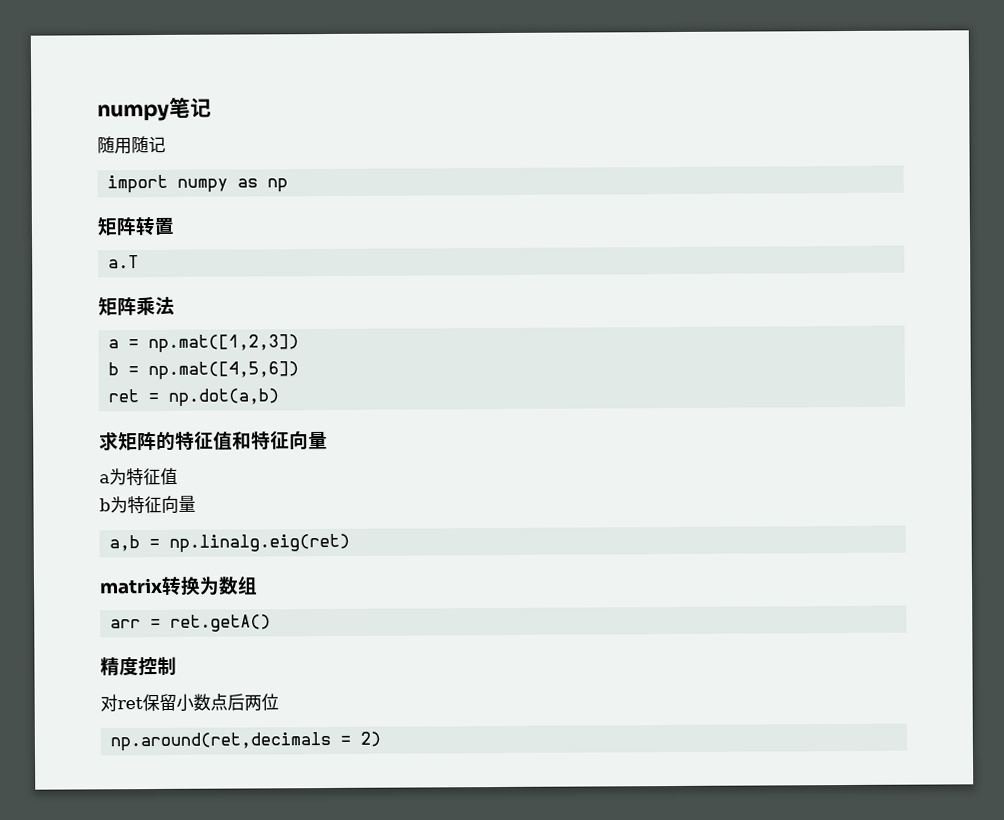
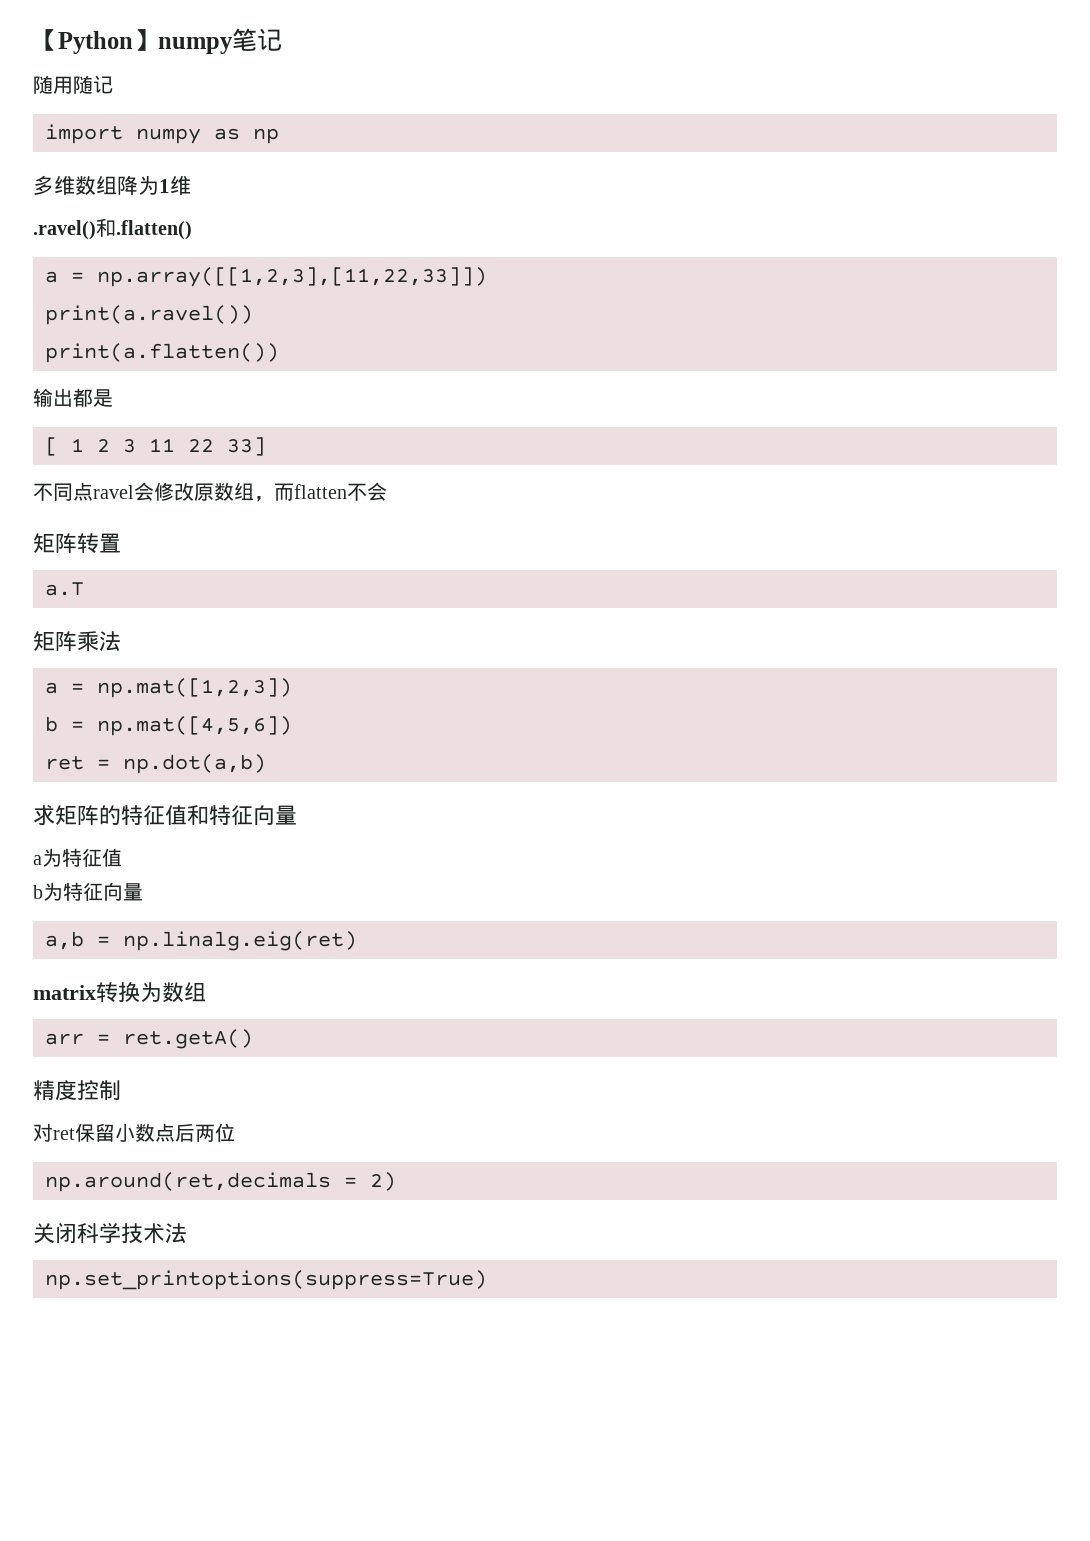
- numpy笔记
+ 【Python】numpy笔记
+ 多维数组降为1维
+ .ravel()和.flatten()
+ a = np.array([[1,2,3],[11,22,33]])
+ print(a.ravel())
+ print(a.flatten())
+ 输出都是
+ [ 1 2 3 11 22 33]
+ 不同点ravel会修改原数组，而flatten不会
+ 关闭科学技术法
+ np.set_printoptions(suppress=True)

